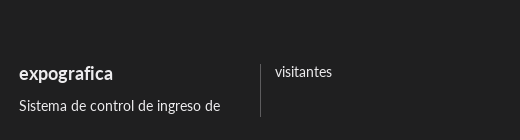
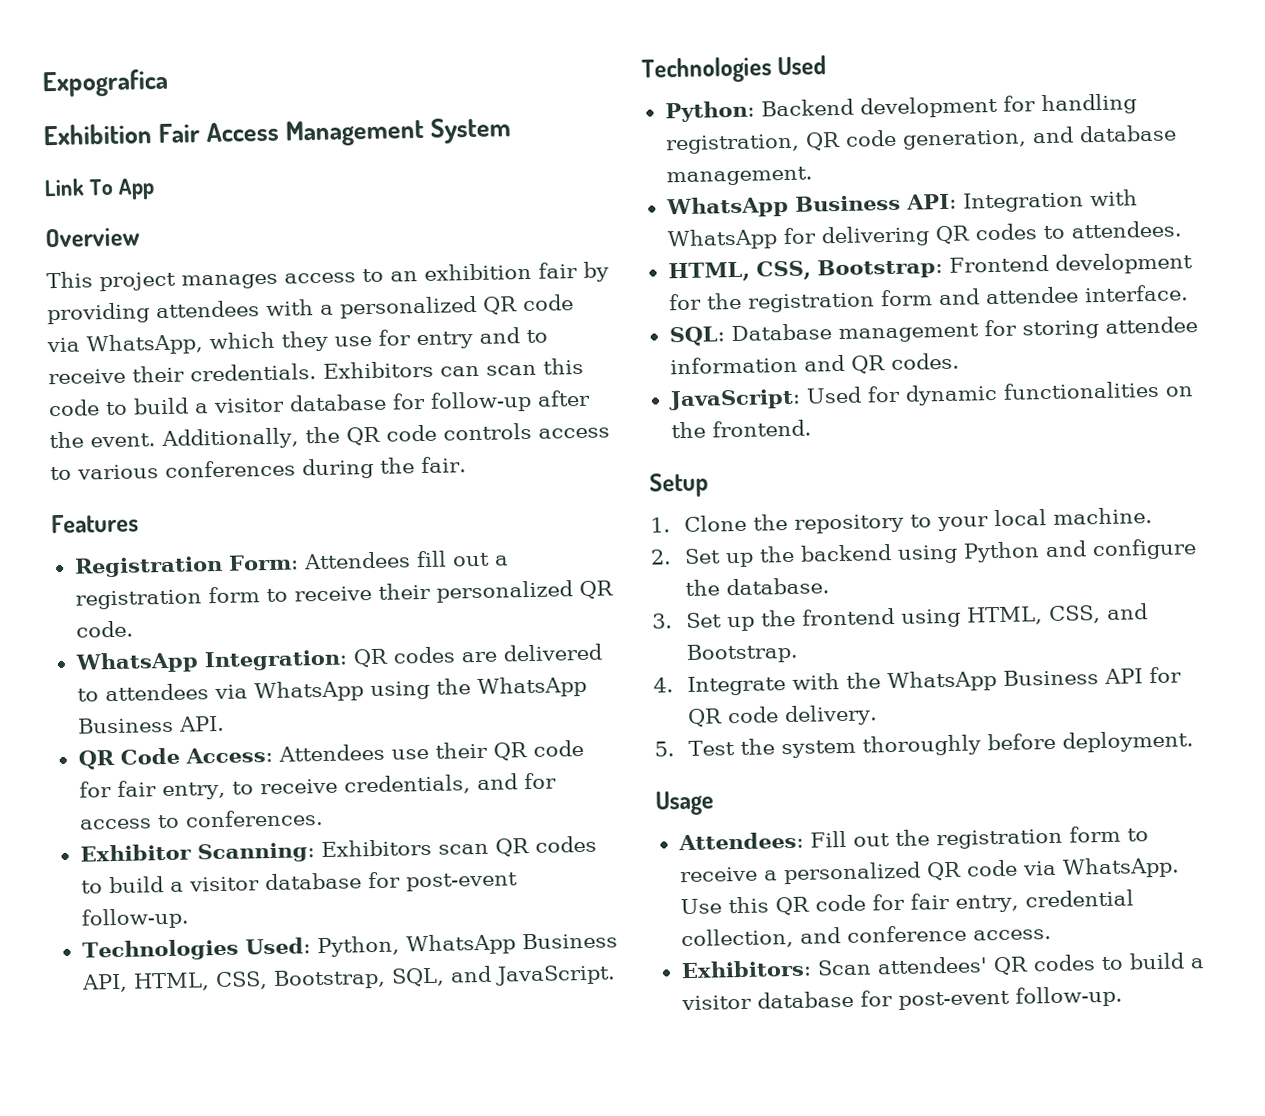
- expografica
- Sistema de control de ingreso de visitantes
+ Expografica
+ Exhibition Fair Access Management System
+ Link To App
+ Overview
+ This project manages access to an exhibition fair by providing attendees with a personalized QR code via WhatsApp, which they use for entry and to receive their credentials. Exhibitors can scan this code to build a visitor database for follow-up after the event. Additionally, the QR code controls access to various conferences during the fair.
+ Features
+ Registration Form: Attendees fill out a registration form to receive their personalized QR code.
+ WhatsApp Integration: QR codes are delivered to attendees via WhatsApp using the WhatsApp Business API.
+ QR Code Access: Attendees use their QR code for fair entry, to receive credentials, and for access to conferences.
+ Exhibitor Scanning: Exhibitors scan QR codes to build a visitor database for post-event follow-up.
+ Technologies Used: Python, WhatsApp Business API, HTML, CSS, Bootstrap, SQL, and JavaScript.
+ Technologies Used
+ Python: Backend development for handling registration, QR code generation, and database management.
+ WhatsApp Business API: Integration with WhatsApp for delivering QR codes to attendees.
+ HTML, CSS, Bootstrap: Frontend development for the registration form and attendee interface.
+ SQL: Database management for storing attendee information and QR codes.
+ JavaScript: Used for dynamic functionalities on the frontend.
+ Setup
+ 1. Clone the repository to your local machine.
+ 2. Set up the backend using Python and configure the database.
+ 3. Set up the frontend using HTML, CSS, and Bootstrap.
+ 4. Integrate with the WhatsApp Business API for QR code delivery.
+ 5. Test the system thoroughly before deployment.
+ Usage
+ Attendees: Fill out the registration form to receive a personalized QR code via WhatsApp. Use this QR code for fair entry, credential collection, and conference access.
+ Exhibitors: Scan attendees' QR codes to build a visitor database for post-event follow-up.

